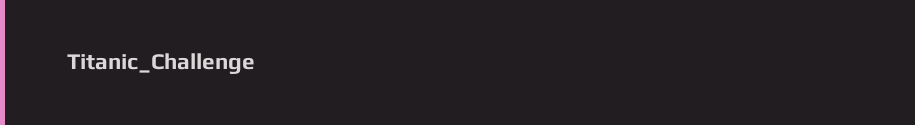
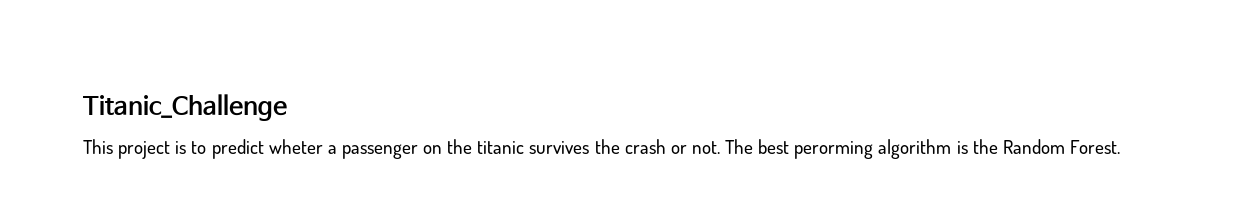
+ This project is to predict wheter a passenger on the titanic survives the crash or not. The best perorming algorithm is the Random Forest.

